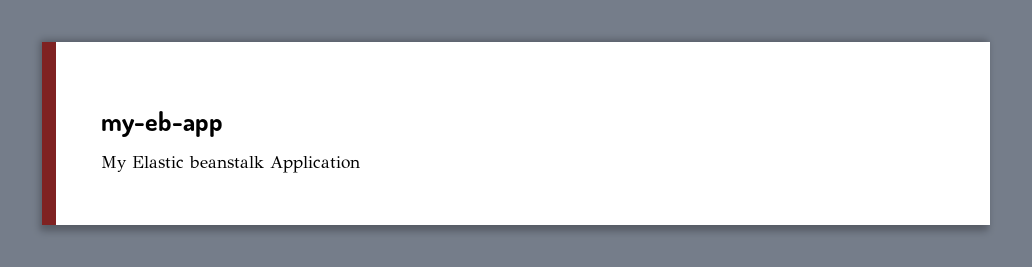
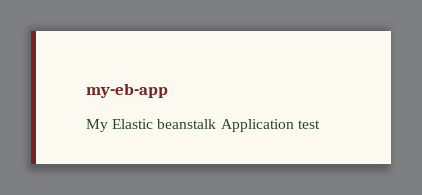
- My Elastic beanstalk Application
+ My Elastic beanstalk Application test

